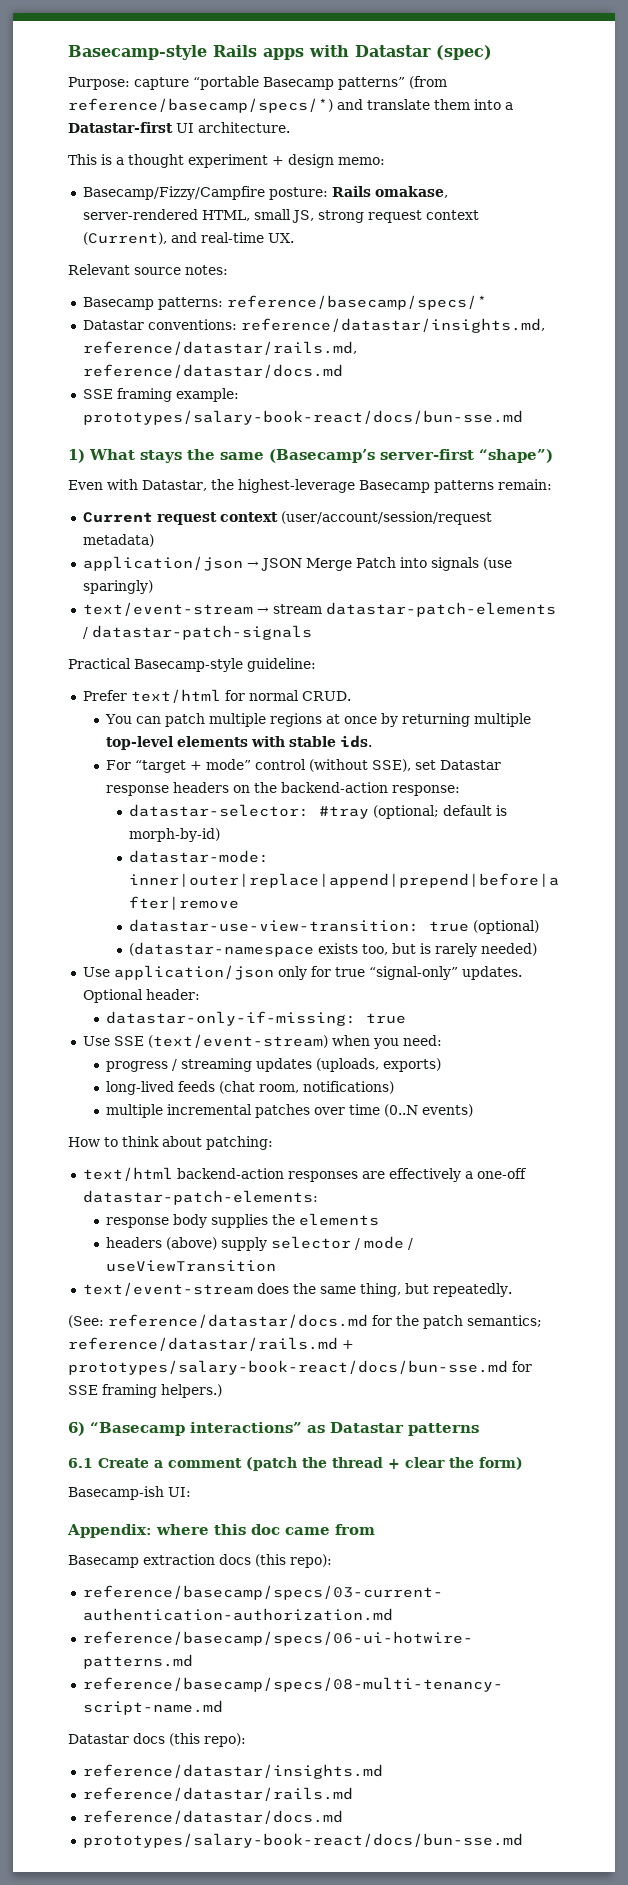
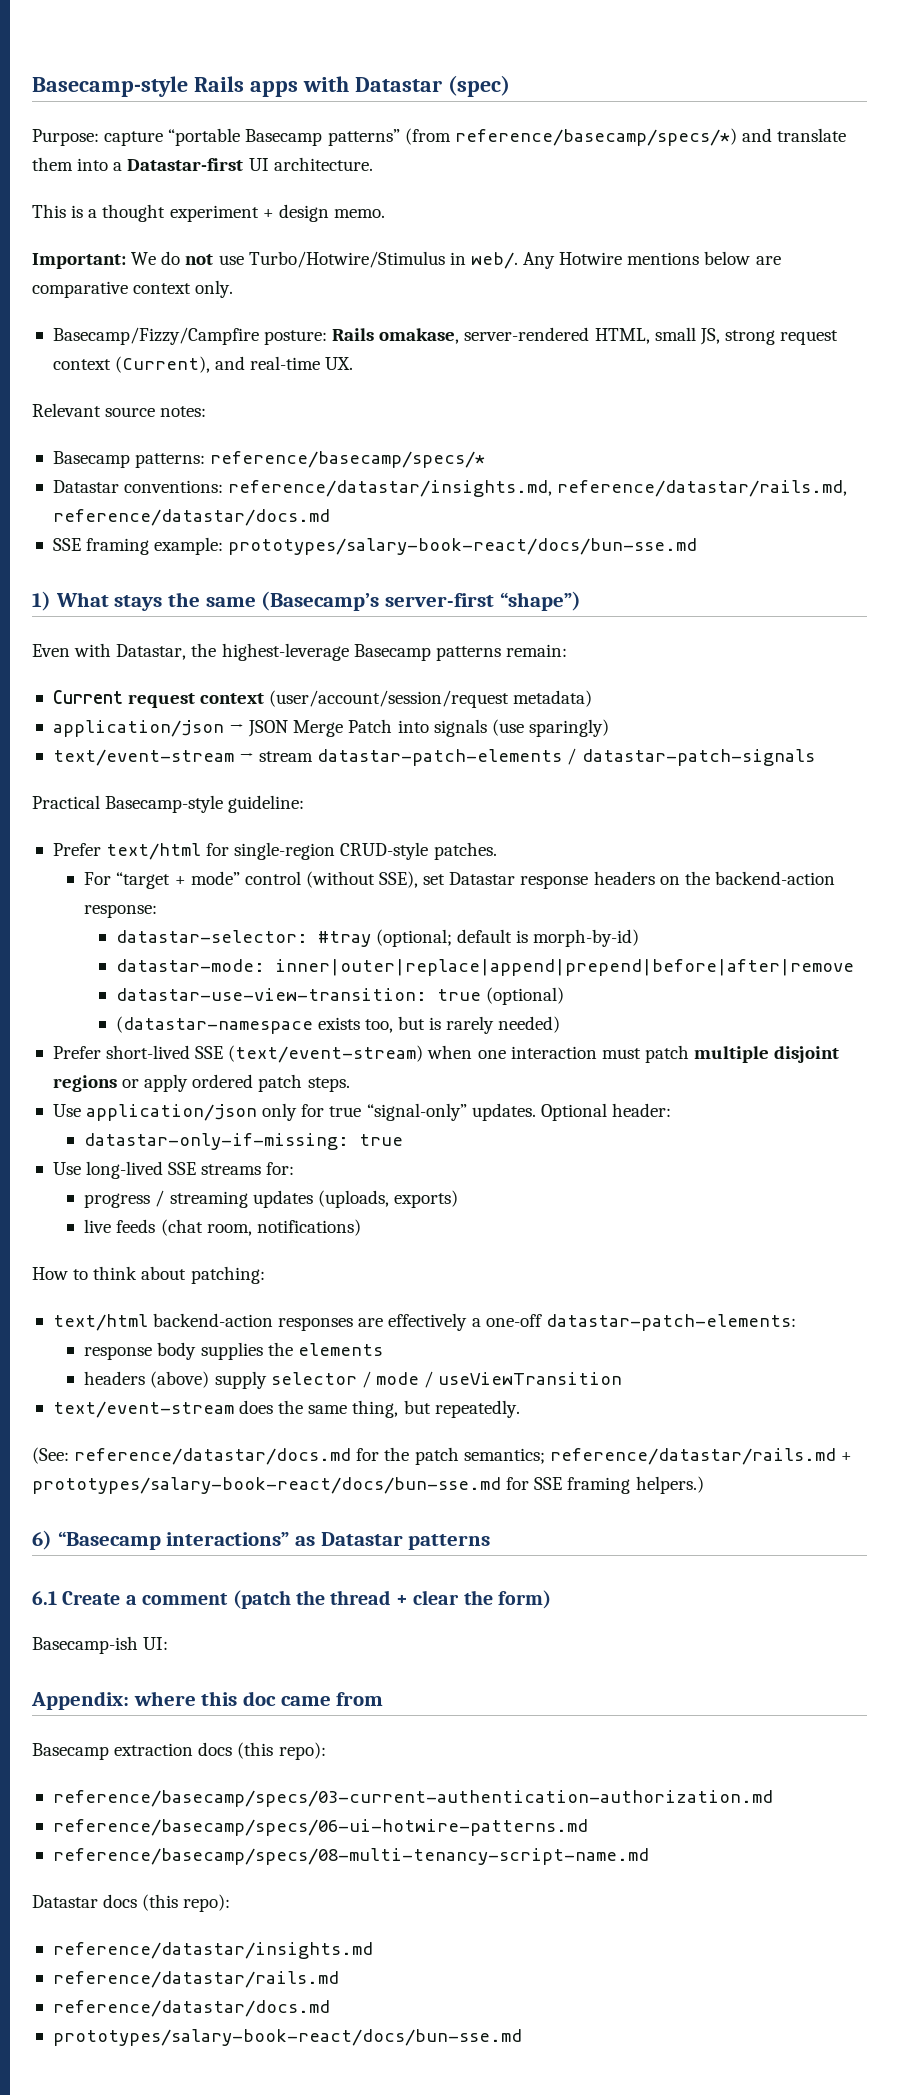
- This is a thought experiment + design memo:
+ This is a thought experiment + design memo.
+ Important: We do not use Turbo/Hotwire/Stimulus in web/. Any Hotwire mentions below are comparative context only.
- Prefer text/html for normal CRUD.
- You can patch multiple regions at once by returning multiple top-level elements with stable ids.
+ Prefer text/html for single-region CRUD-style patches.
+ Prefer short-lived SSE (text/event-stream) when one interaction must patch multiple disjoint regions or apply ordered patch steps.
- Use SSE (text/event-stream) when you need:
+ Use long-lived SSE streams for:
- long-lived feeds (chat room, notifications)
+ live feeds (chat room, notifications)
- multiple incremental patches over time (0..N events)

